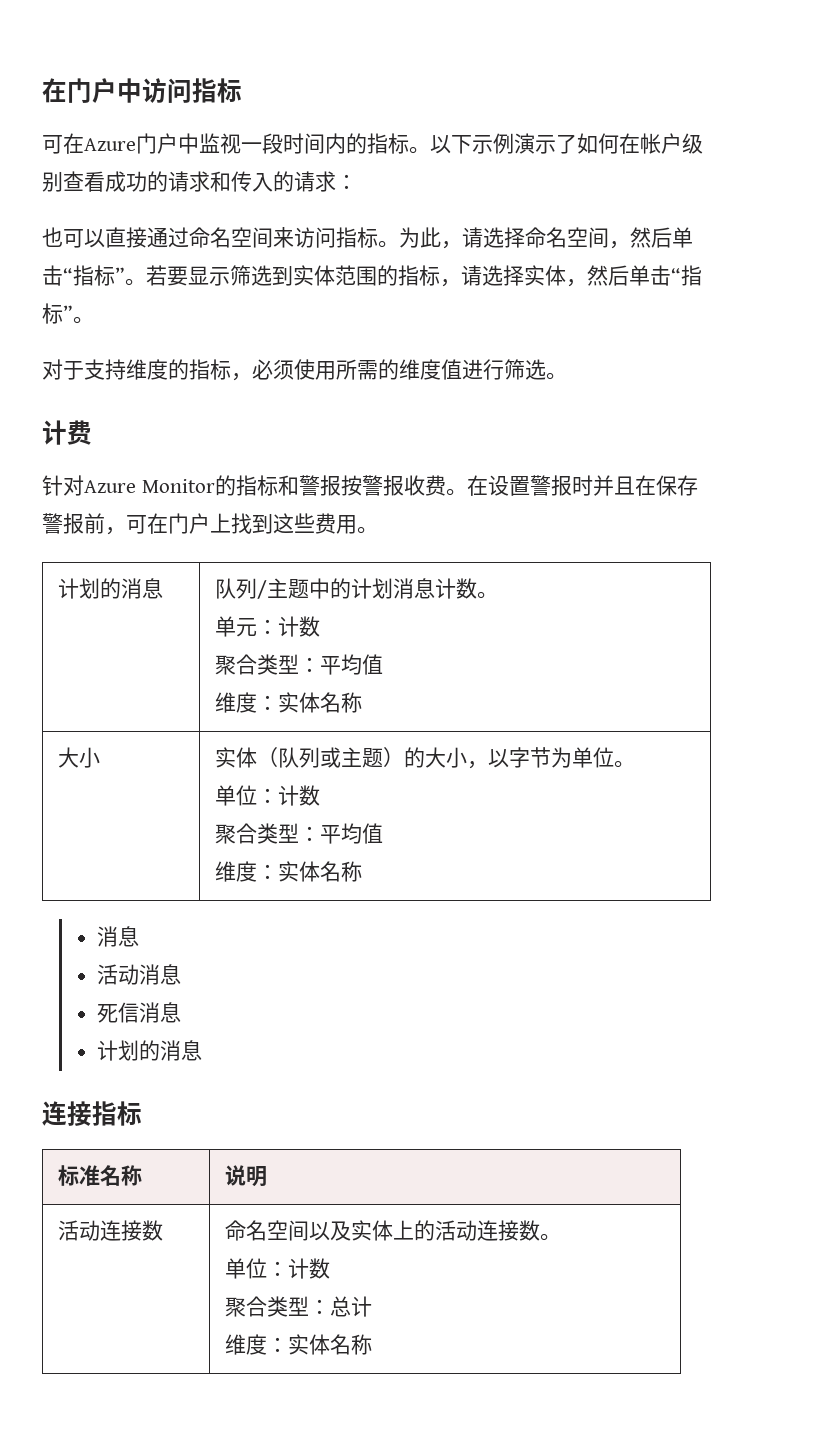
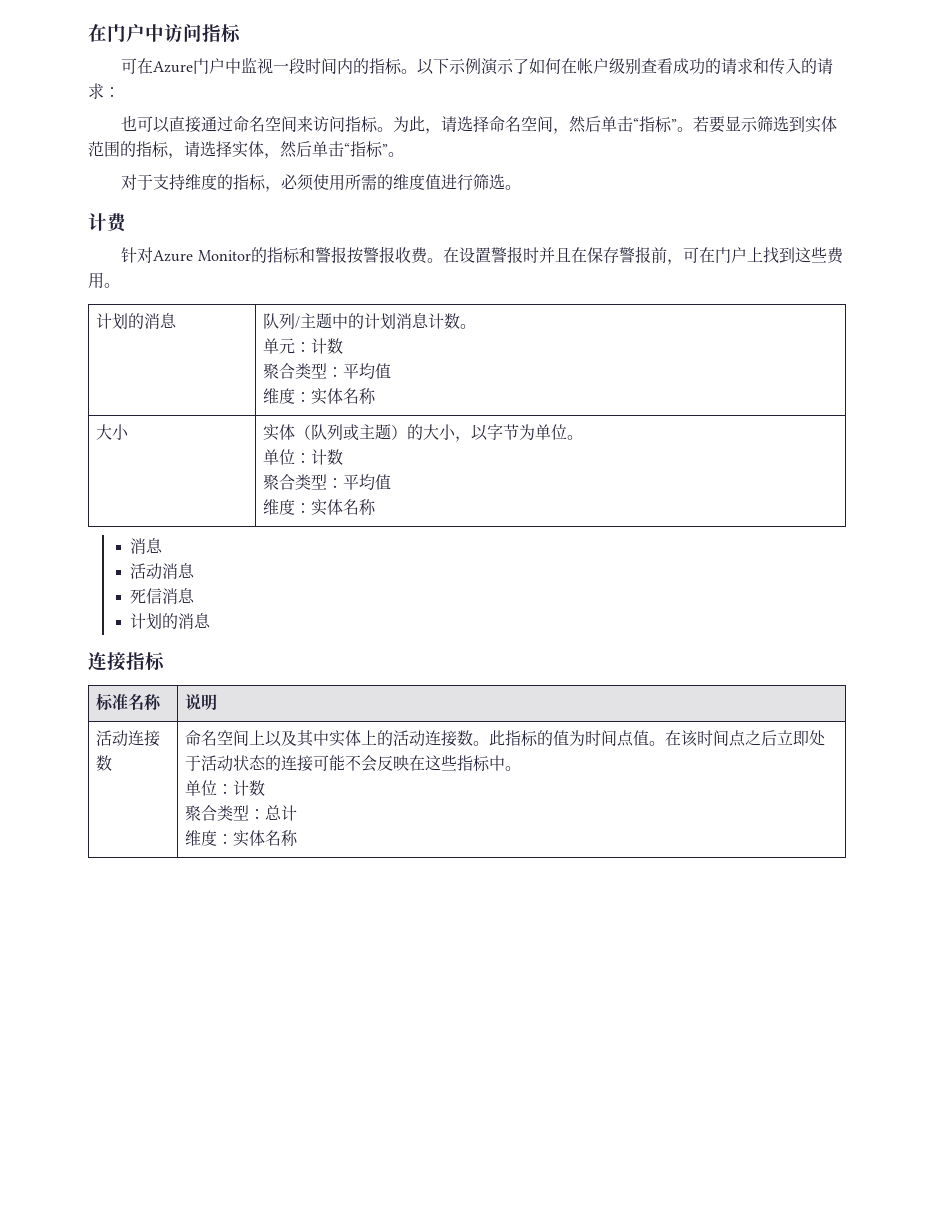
- 命名空间以及实体上的活动连接数。
+ 命名空间上以及其中实体上的活动连接数。此指标的值为时间点值。在该时间点之后立即处于活动状态的连接可能不会反映在这些指标中。

